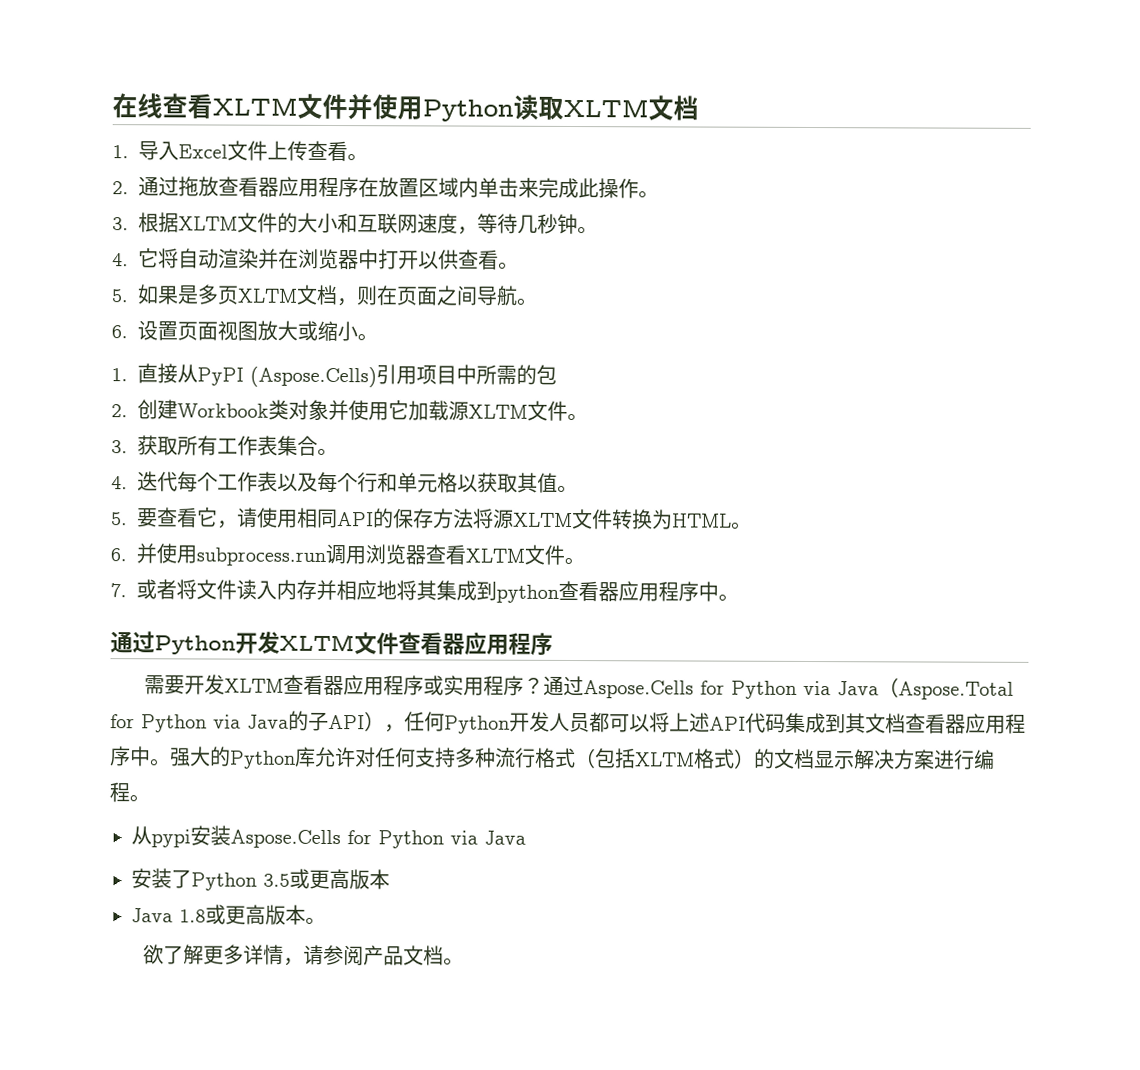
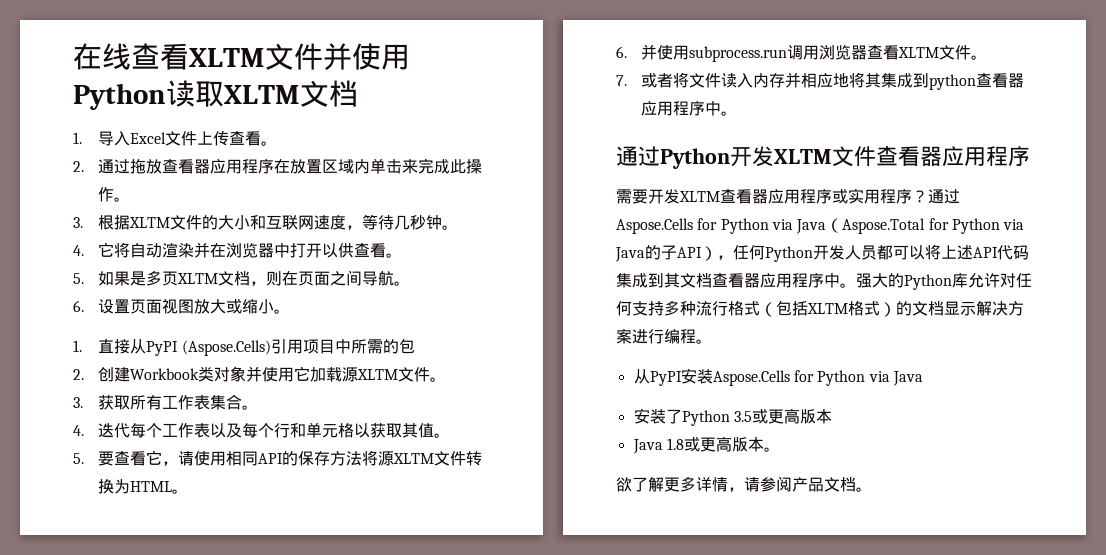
- 从pypi安装Aspose.Cells for Python via Java
+ 从PyPI安装Aspose.Cells for Python via Java

